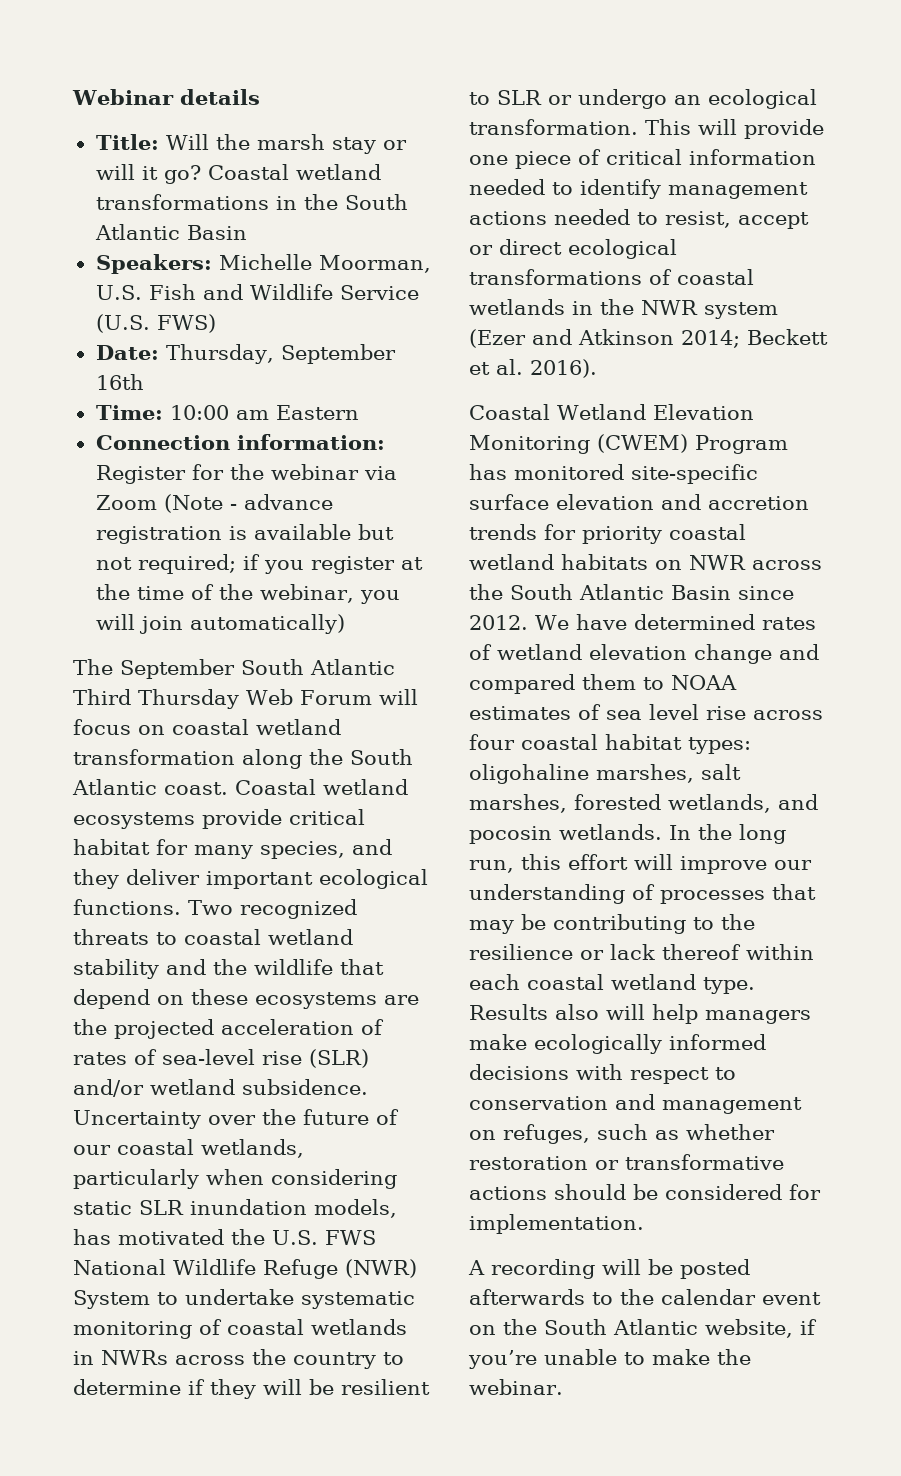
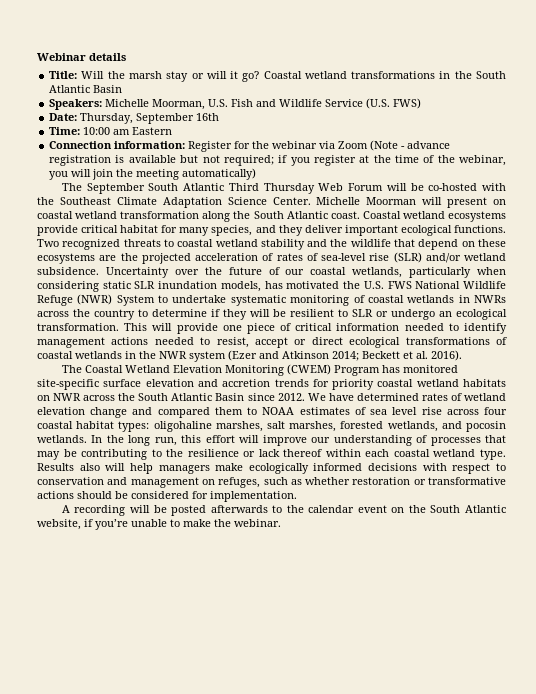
- Connection information: Register for the webinar via Zoom (Note - advance registration is available but not required; if you register at the time of the webinar, you will join automatically)
+ Connection information: Register for the webinar via Zoom (Note - advance registration is available but not required; if you register at the time of the webinar, you will join the meeting automatically)
- The September South Atlantic Third Thursday Web Forum will focus on coastal wetland transformation along the South Atlantic coast.
+ The September South Atlantic Third Thursday Web Forum will be co-hosted with the Southeast Climate Adaptation Science Center. Michelle Moorman will present on coastal wetland transformation along the South Atlantic coast.
- Coastal Wetland Elevation Monitoring (CWEM) Program has monitored site-specific surface elevation and accretion trends for priority coastal wetland habitats on NWR across the South Atlantic Basin since 2012.
+ The Coastal Wetland Elevation Monitoring (CWEM) Program has monitored site-specific surface elevation and accretion trends for priority coastal wetland habitats on NWR across the South Atlantic Basin since 2012.

